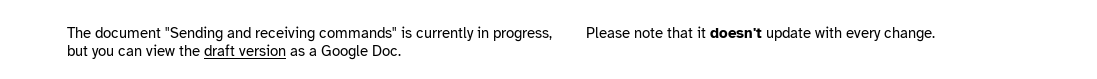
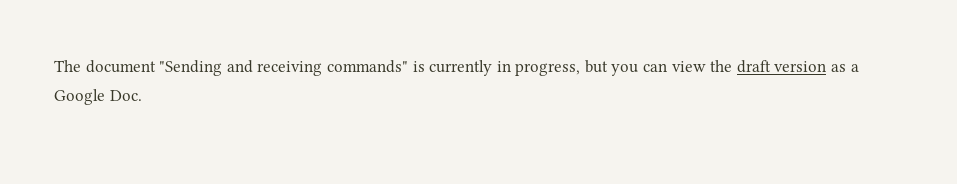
- Please note that it doesn't update with every change.

